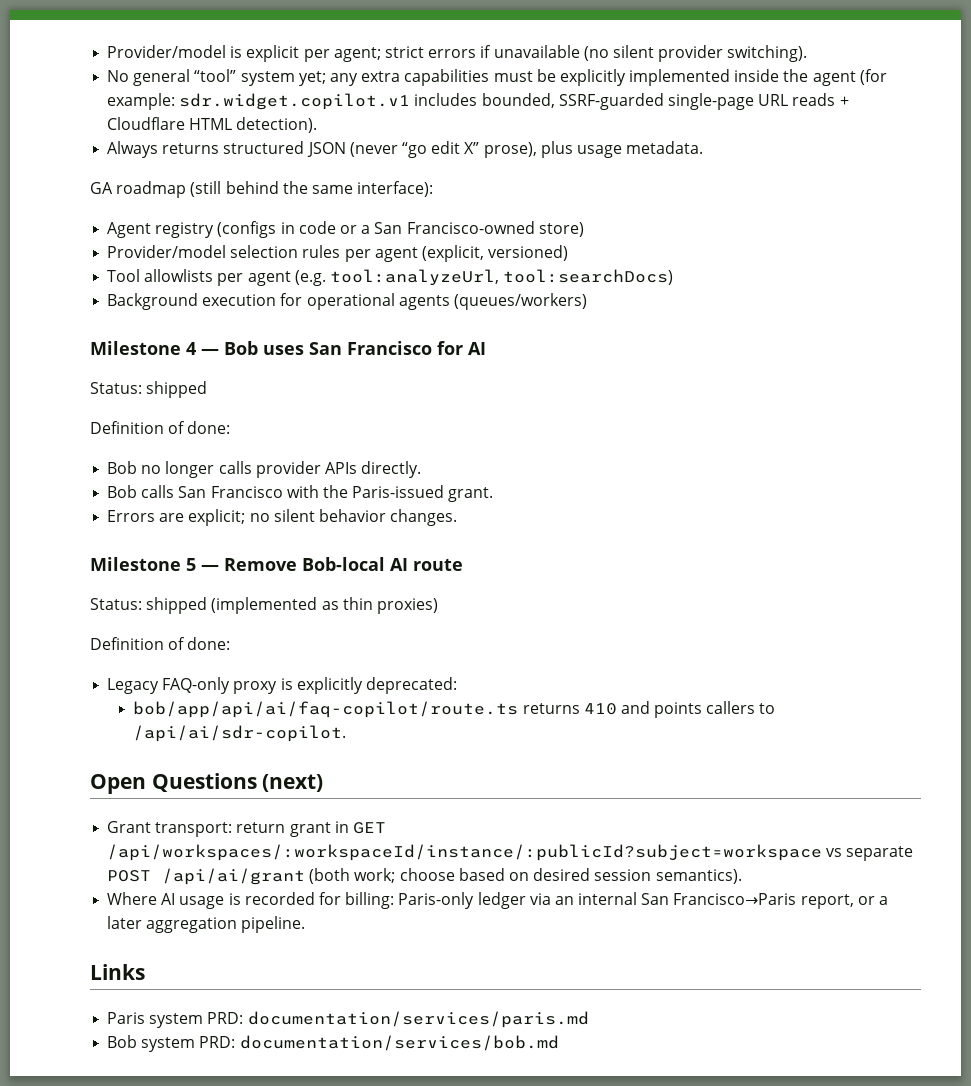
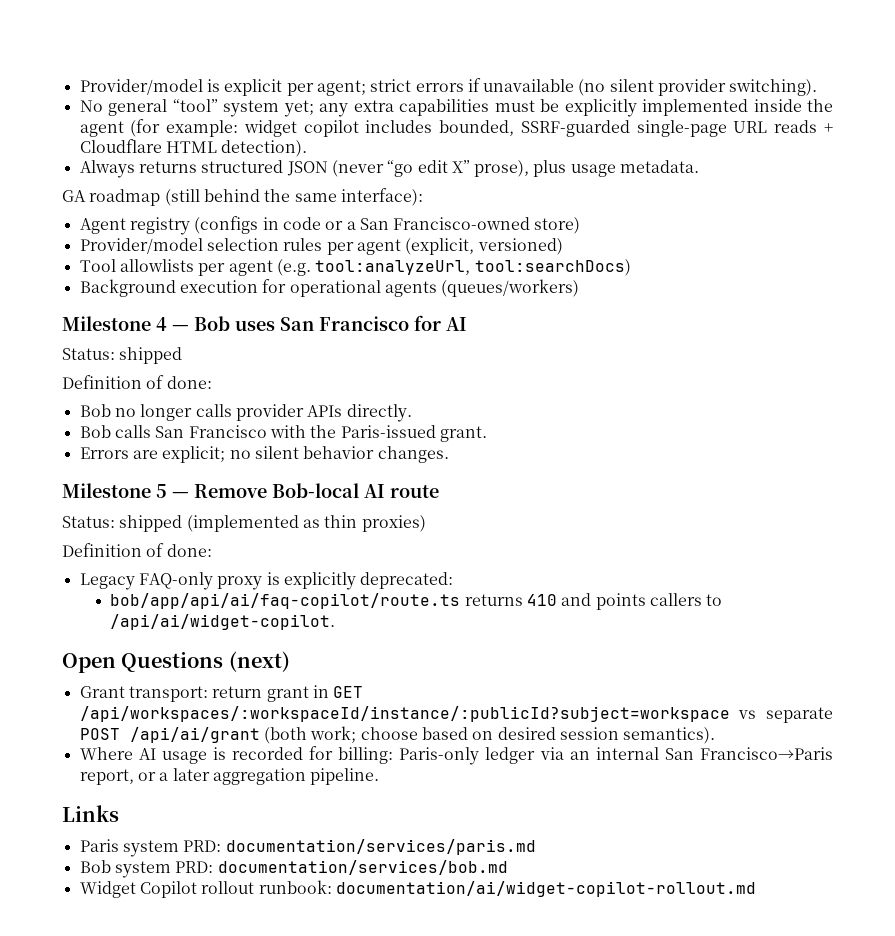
- No general “tool” system yet; any extra capabilities must be explicitly implemented inside the agent (for example: sdr.widget.copilot.v1 includes bounded, SSRF-guarded single-page URL reads + Cloudflare HTML detection).
+ No general “tool” system yet; any extra capabilities must be explicitly implemented inside the agent (for example: widget copilot includes bounded, SSRF-guarded single-page URL reads + Cloudflare HTML detection).
- bob/app/api/ai/faq-copilot/route.ts returns 410 and points callers to /api/ai/sdr-copilot.
+ bob/app/api/ai/faq-copilot/route.ts returns 410 and points callers to /api/ai/widget-copilot.
+ Widget Copilot rollout runbook: documentation/ai/widget-copilot-rollout.md

